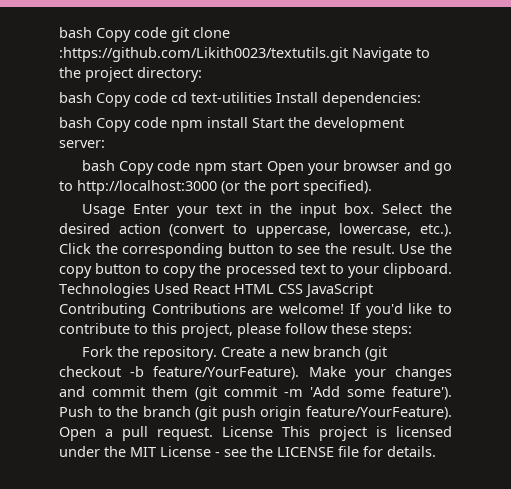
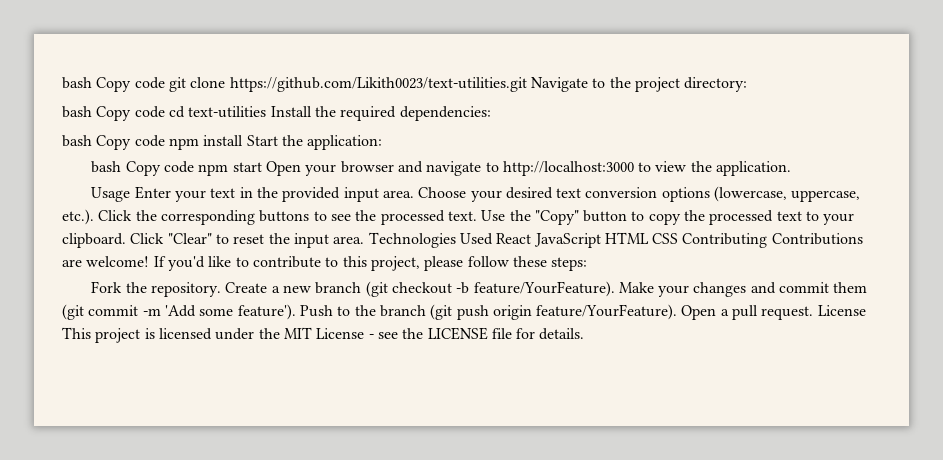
- bash Copy code git clone :https://github.com/Likith0023/textutils.git Navigate to the project directory:
+ bash Copy code git clone https://github.com/Likith0023/text-utilities.git Navigate to the project directory:
- bash Copy code cd text-utilities Install dependencies:
+ bash Copy code cd text-utilities Install the required dependencies:
- bash Copy code npm install Start the development server:
+ bash Copy code npm install Start the application:
- bash Copy code npm start Open your browser and go to http://localhost:3000 (or the port specified).
+ bash Copy code npm start Open your browser and navigate to http://localhost:3000 to view the application.
- Usage Enter your text in the input box. Select the desired action (convert to uppercase, lowercase, etc.). Click the corresponding button to see the result.
+ Usage Enter your text in the provided input area. Choose your desired text conversion options (lowercase, uppercase, etc.). Click the corresponding buttons to see the processed text.
- Use the copy button to copy the processed text to your clipboard.
+ Use the "Copy" button to copy the processed text to your clipboard.
+ Click "Clear" to reset the input area.
- Technologies Used React HTML CSS JavaScript Contributing Contributions are welcome!
+ Technologies Used React JavaScript HTML CSS Contributing Contributions are welcome!

